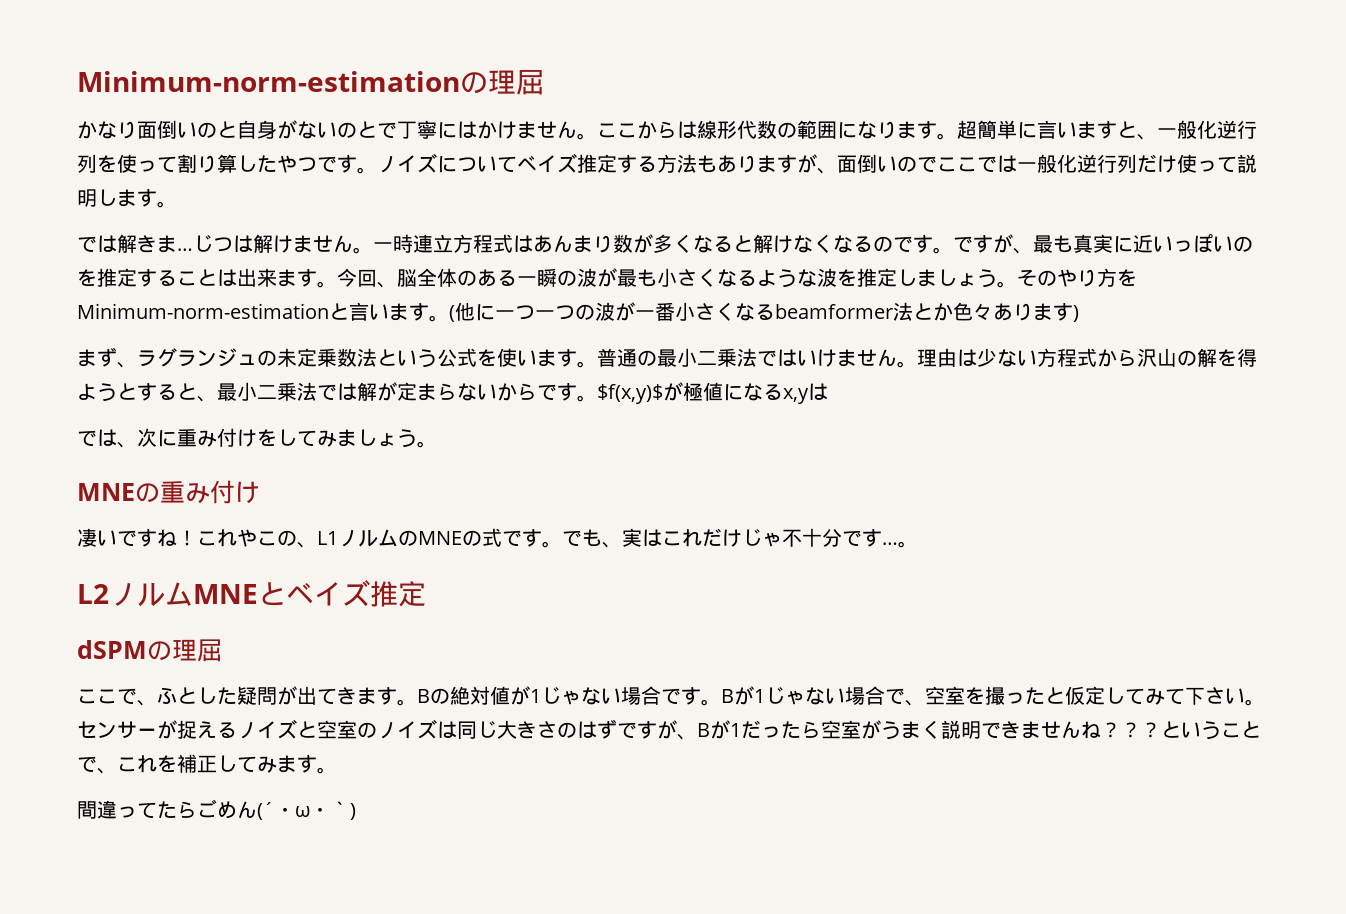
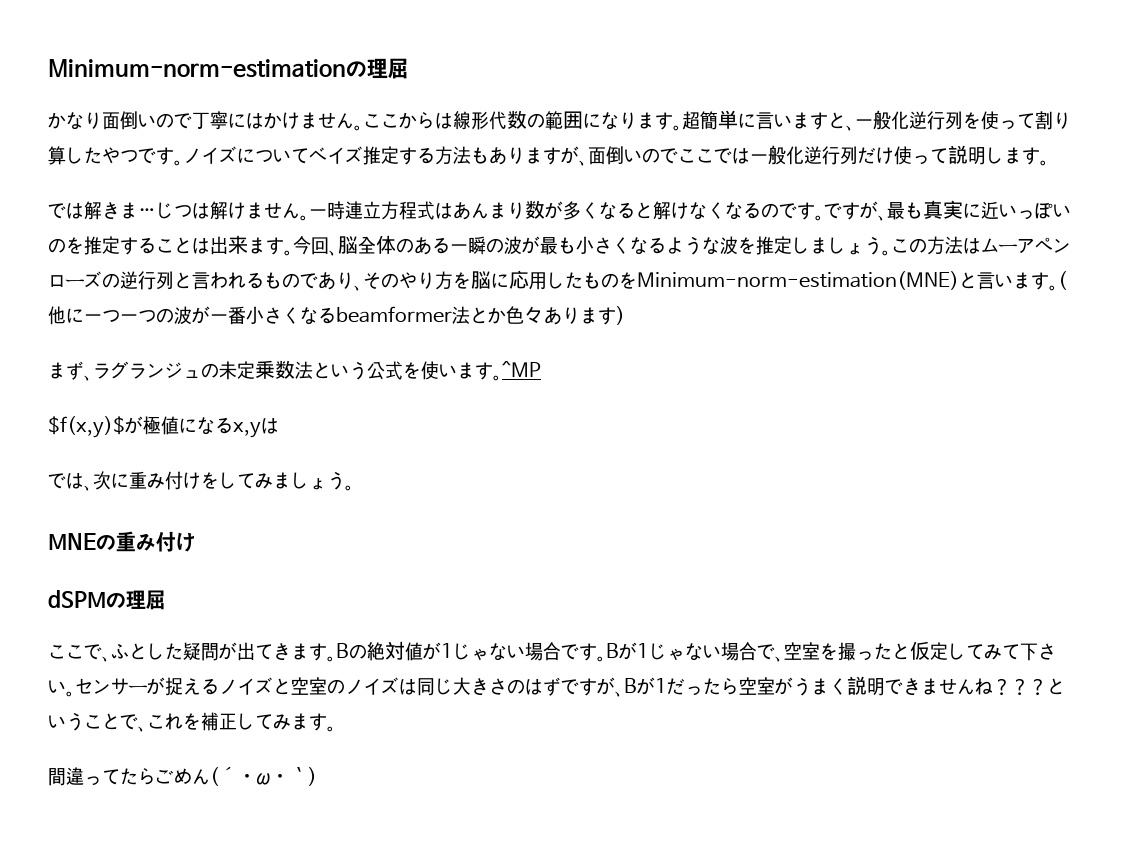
- かなり面倒いのと自身がないのとで丁寧にはかけません。
+ かなり面倒いので丁寧にはかけません。
- そのやり方をMinimum-norm-estimationと言います。
+ この方法はムーアペンローズの逆行列と言われるものであり、そのやり方を脳に応用したものをMinimum-norm-estimation(MNE)と言います。
- 普通の最小二乗法ではいけません。理由は少ない方程式から沢山の解を得ようとすると、最小二乗法では解が定まらないからです。$f(x,y)$が極値になるx,yは
+ ^MP
+ $f(x,y)$が極値になるx,yは
- 凄いですね！これやこの、L1ノルムのMNEの式です。でも、実はこれだけじゃ不十分です…。
- L2ノルムMNEとベイズ推定

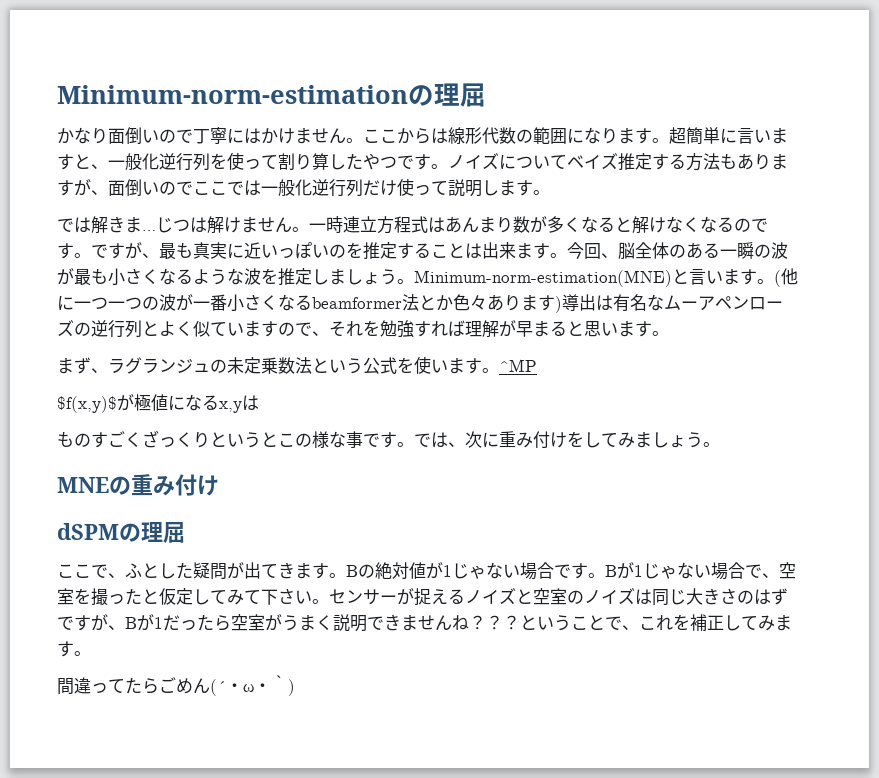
- この方法はムーアペンローズの逆行列と言われるものであり、そのやり方を脳に応用したものをMinimum-norm-estimation(MNE)と言います。
+ Minimum-norm-estimation(MNE)と言います。
- (他に一つ一つの波が一番小さくなるbeamformer法とか色々あります)
+ (他に一つ一つの波が一番小さくなるbeamformer法とか色々あります)導出は有名なムーアペンローズの逆行列とよく似ていますので、それを勉強すれば理解が早まると思います。
+ ものすごくざっくりというとこの様な事です。

